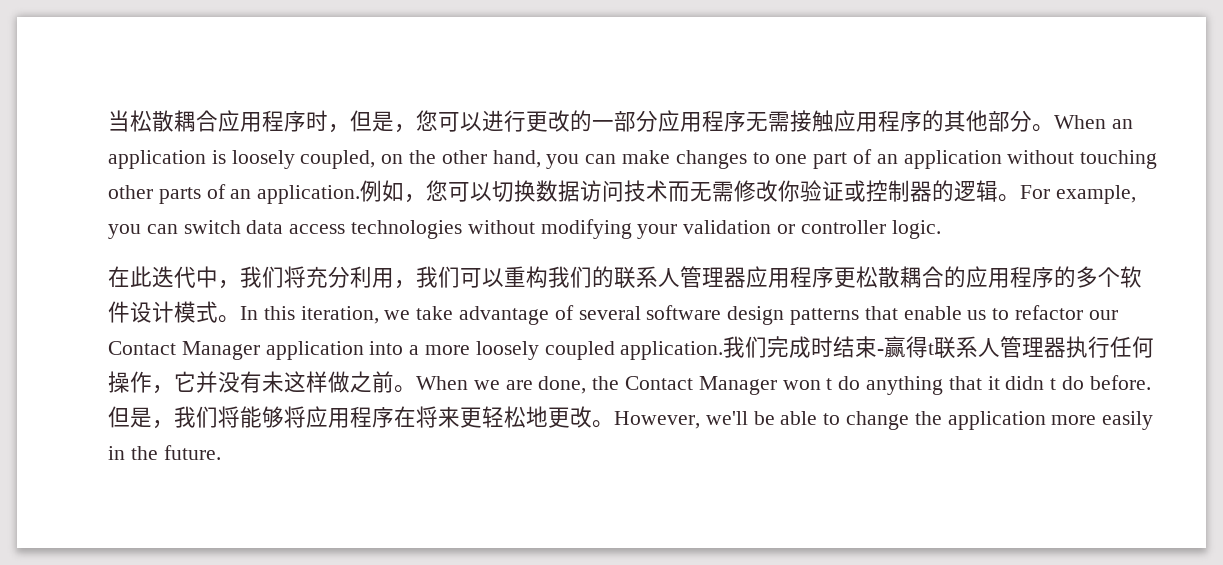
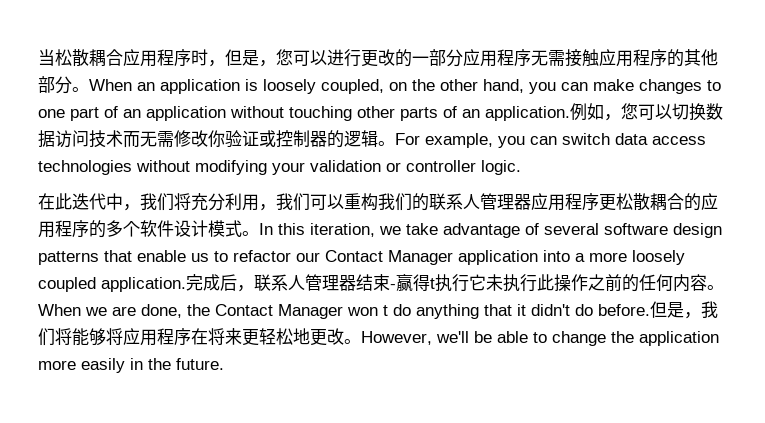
- 我们完成时结束-赢得t联系人管理器执行任何操作，它并没有未这样做之前。
+ 完成后，联系人管理器结束-赢得t执行它未执行此操作之前的任何内容。
- When we are done, the Contact Manager won t do anything that it didn t do before.
+ When we are done, the Contact Manager won t do anything that it didn't do before.

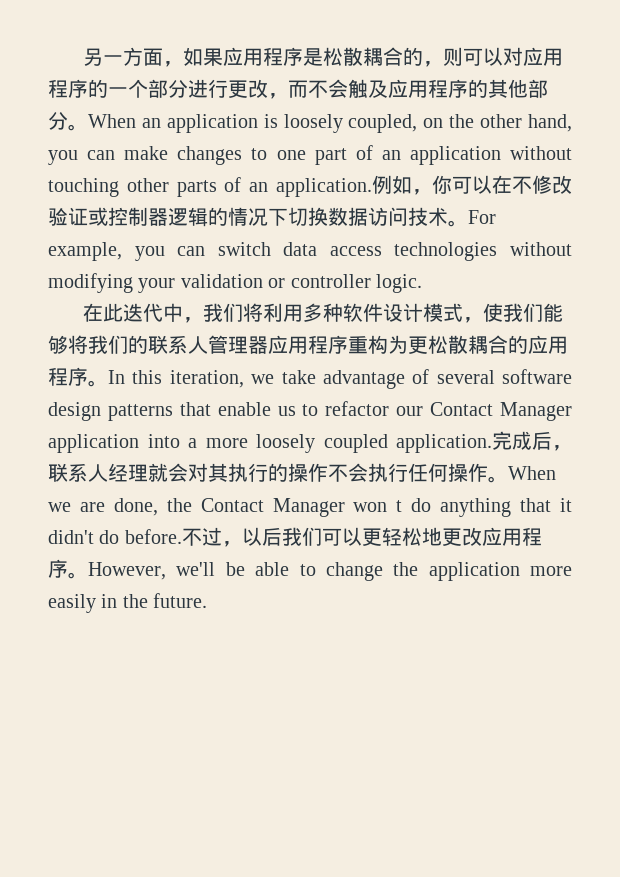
- 当松散耦合应用程序时，但是，您可以进行更改的一部分应用程序无需接触应用程序的其他部分。
+ 另一方面，如果应用程序是松散耦合的，则可以对应用程序的一个部分进行更改，而不会触及应用程序的其他部分。
- 例如，您可以切换数据访问技术而无需修改你验证或控制器的逻辑。
+ 例如，你可以在不修改验证或控制器逻辑的情况下切换数据访问技术。
- 在此迭代中，我们将充分利用，我们可以重构我们的联系人管理器应用程序更松散耦合的应用程序的多个软件设计模式。
+ 在此迭代中，我们将利用多种软件设计模式，使我们能够将我们的联系人管理器应用程序重构为更松散耦合的应用程序。
- 完成后，联系人管理器结束-赢得t执行它未执行此操作之前的任何内容。
+ 完成后，联系人经理就会对其执行的操作不会执行任何操作。
- 但是，我们将能够将应用程序在将来更轻松地更改。
+ 不过，以后我们可以更轻松地更改应用程序。

